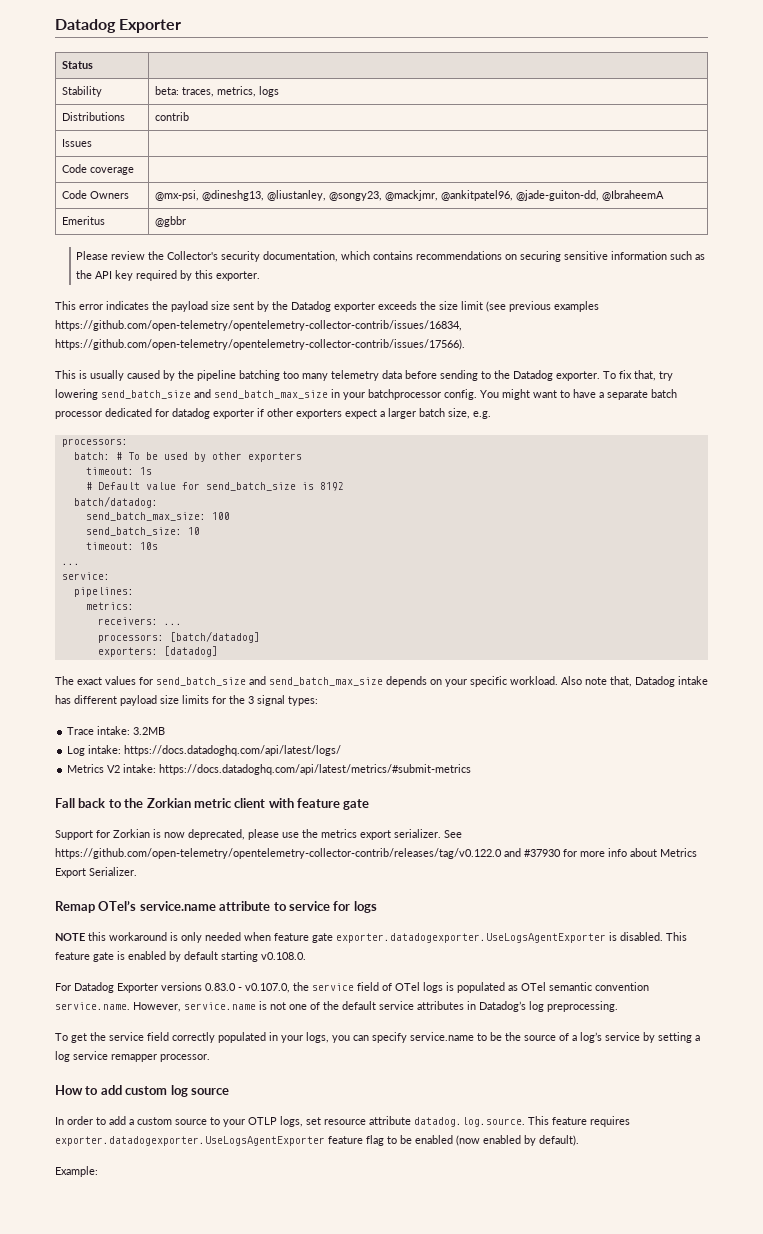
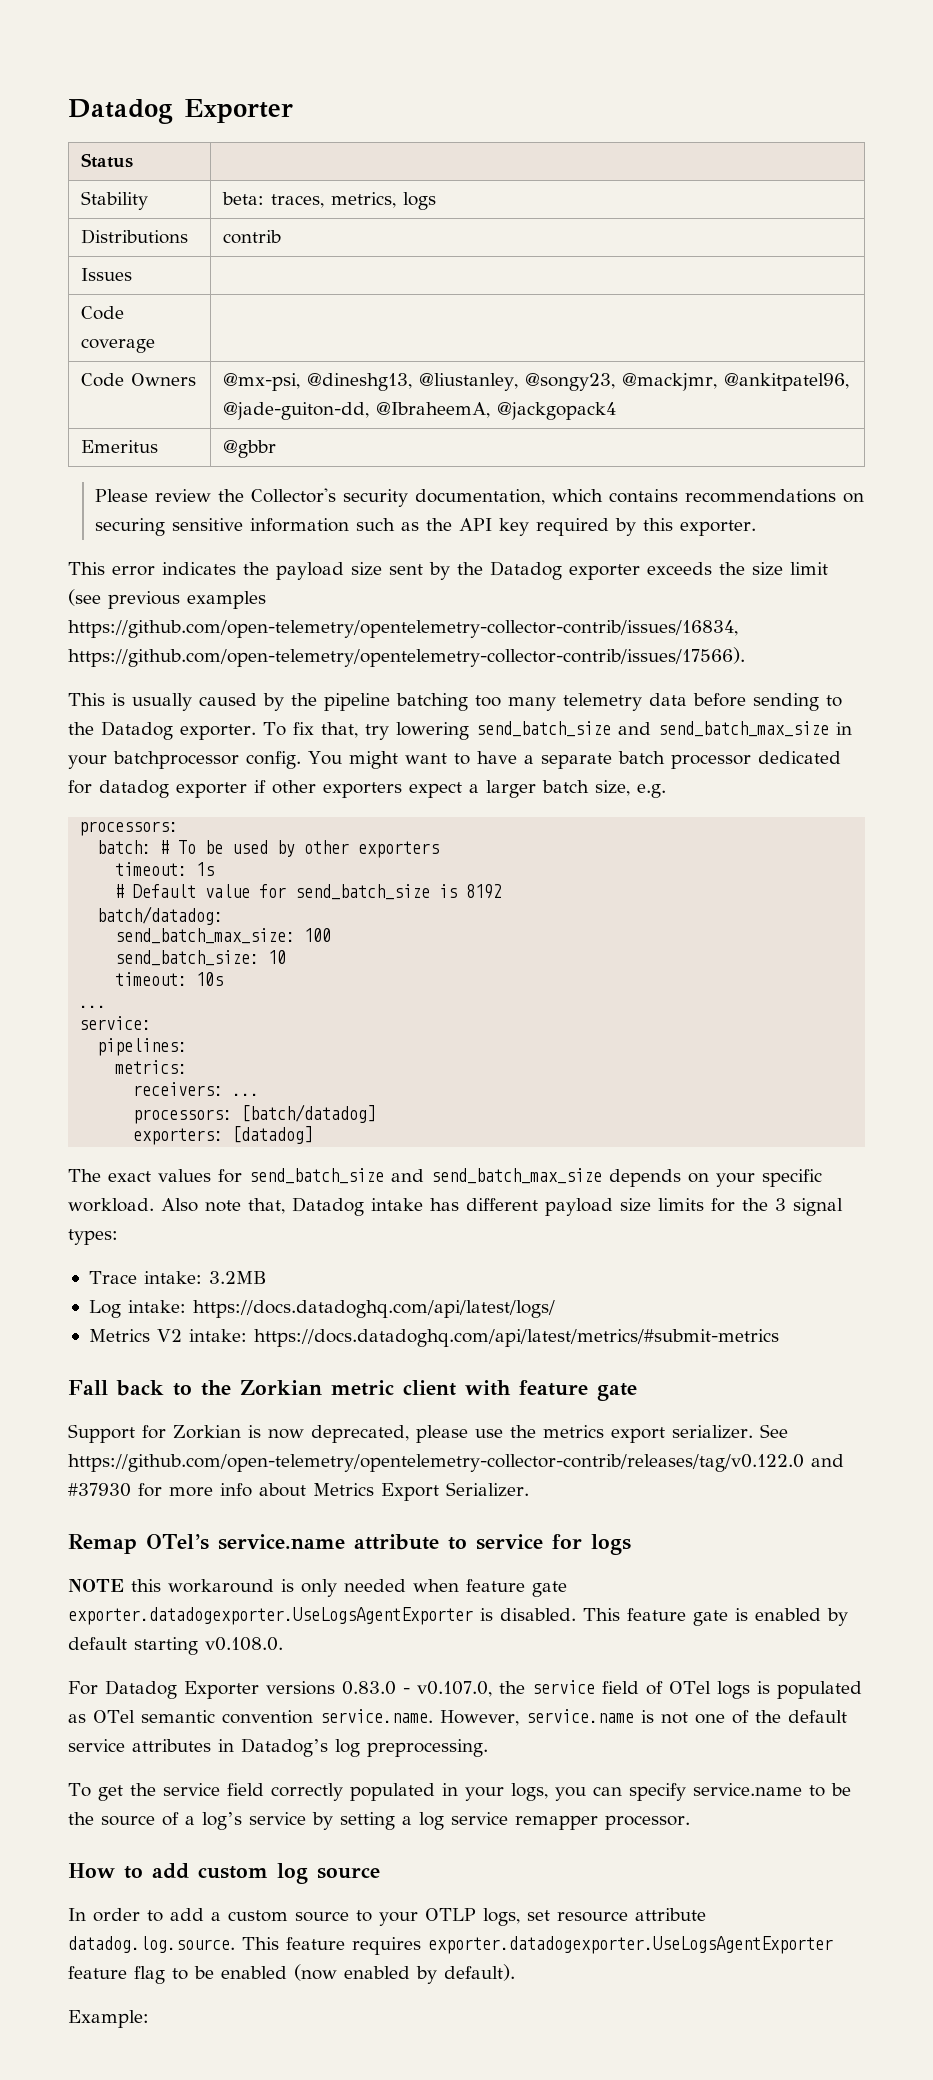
- Code Owners | @mx-psi, @dineshg13, @liustanley, @songy23, @mackjmr, @ankitpatel96, @jade-guiton-dd, @IbraheemA
+ Code Owners | @mx-psi, @dineshg13, @liustanley, @songy23, @mackjmr, @ankitpatel96, @jade-guiton-dd, @IbraheemA, @jackgopack4

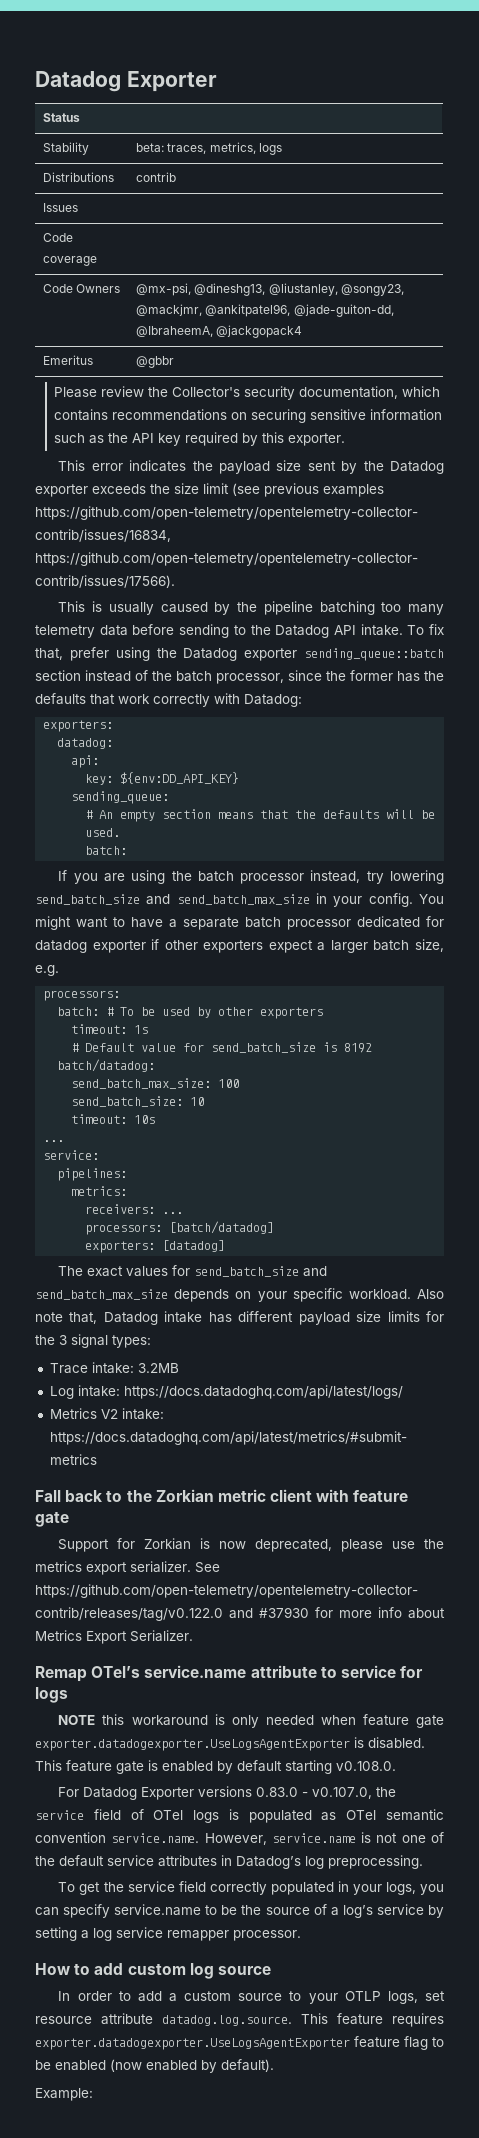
- This is usually caused by the pipeline batching too many telemetry data before sending to the Datadog exporter.
+ This is usually caused by the pipeline batching too many telemetry data before sending to the Datadog API intake.
- To fix that, try lowering send_batch_size and send_batch_max_size in your batchprocessor config.
+ To fix that, prefer using the Datadog exporter sending_queue::batch section instead of the batch processor, since the former has the defaults that work correctly with Datadog:
+ exporters:
+ datadog:
+ api:
+ key: ${env:DD_API_KEY}
+ sending_queue:
+ # An empty section means that the defaults will be used.
+ batch:
+ If you are using the batch processor instead, try lowering send_batch_size and send_batch_max_size in your config.

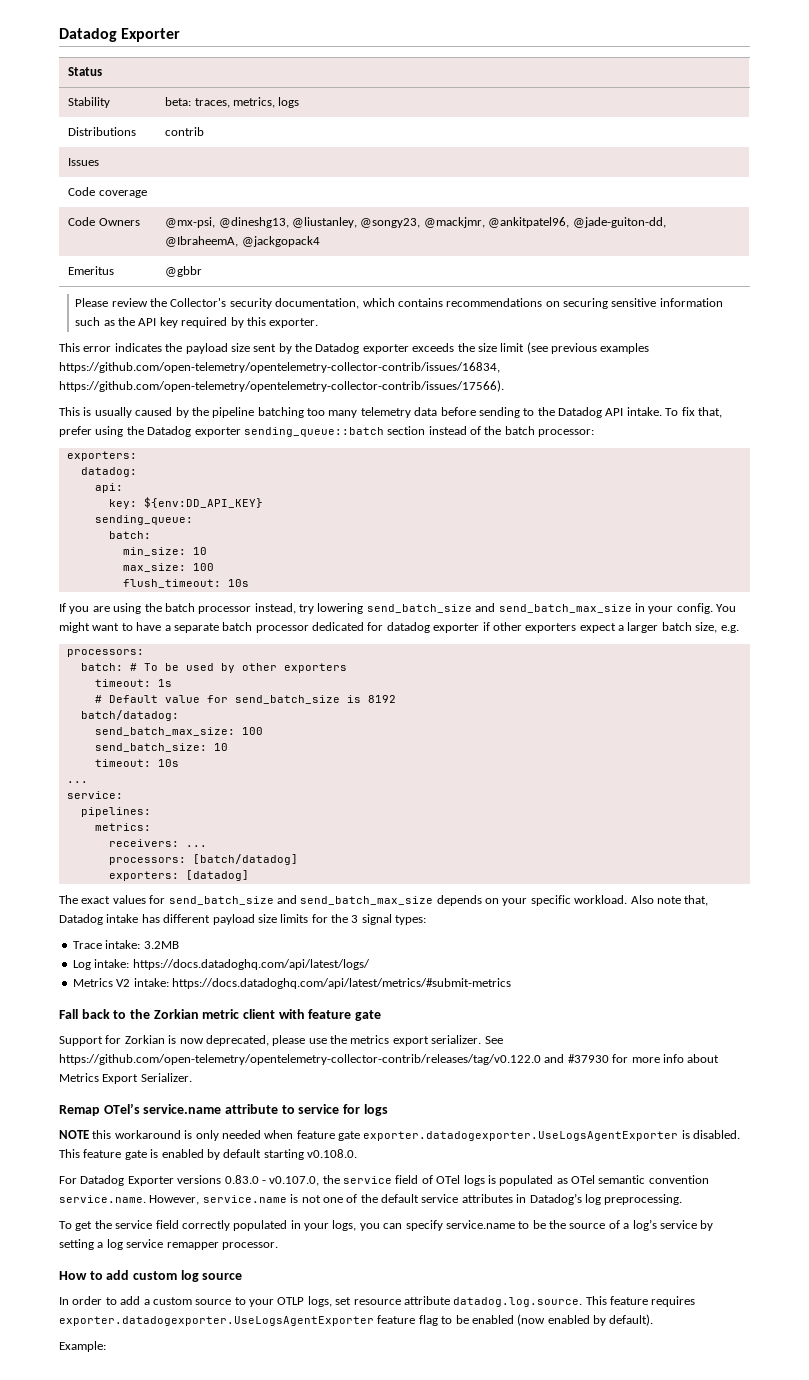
- To fix that, prefer using the Datadog exporter sending_queue::batch section instead of the batch processor, since the former has the defaults that work correctly with Datadog:
+ To fix that, prefer using the Datadog exporter sending_queue::batch section instead of the batch processor:
  sending_queue:
- # An empty section means that the defaults will be used.
  batch:
+ min_size: 10
+ max_size: 100
+ flush_timeout: 10s

